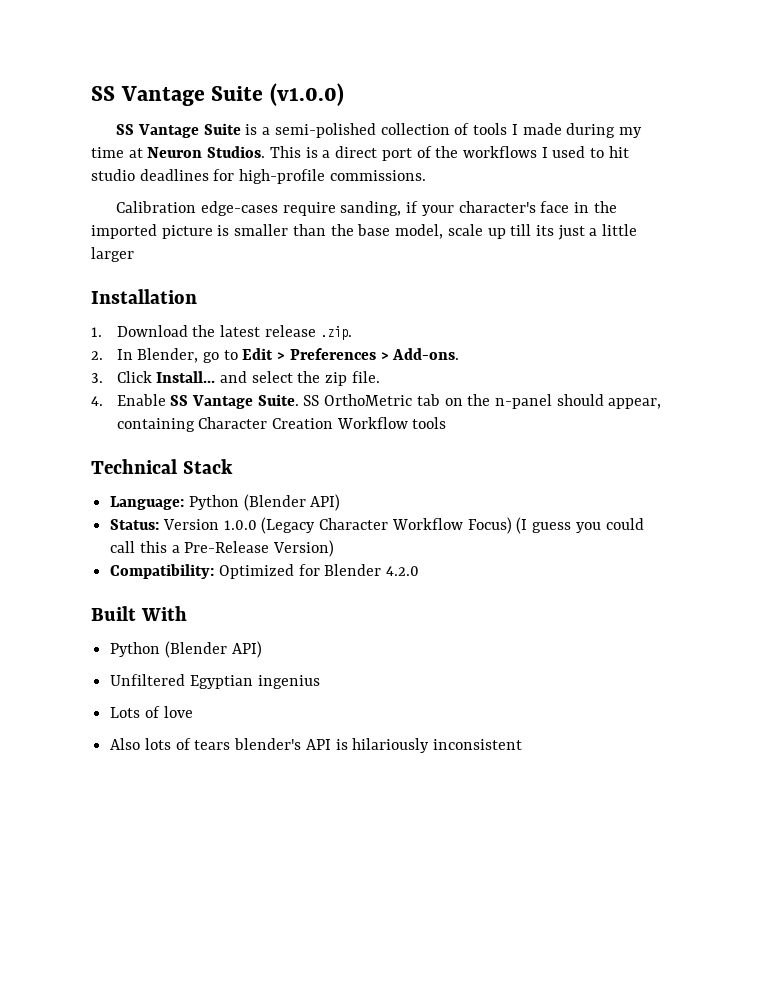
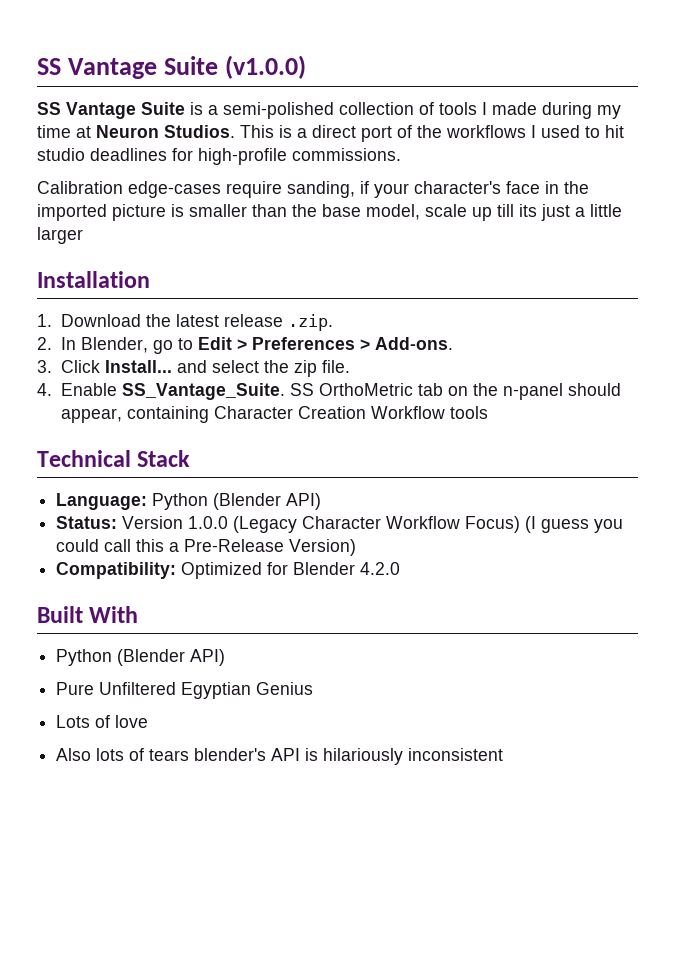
- 4. Enable SS Vantage Suite.
+ 4. Enable SS_Vantage_Suite.
- Unfiltered Egyptian ingenius
+ Pure Unfiltered Egyptian Genius

